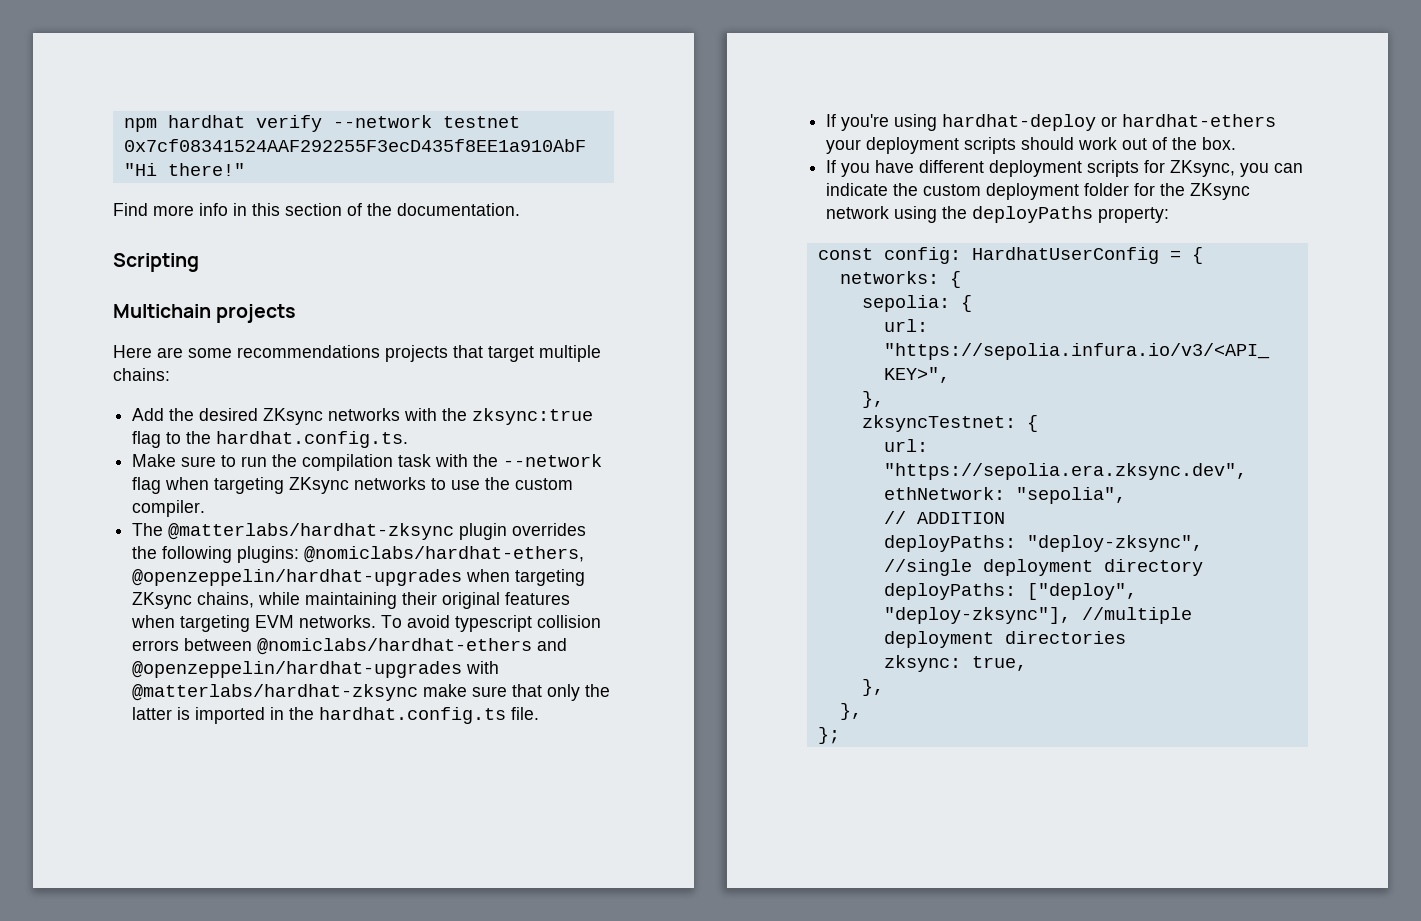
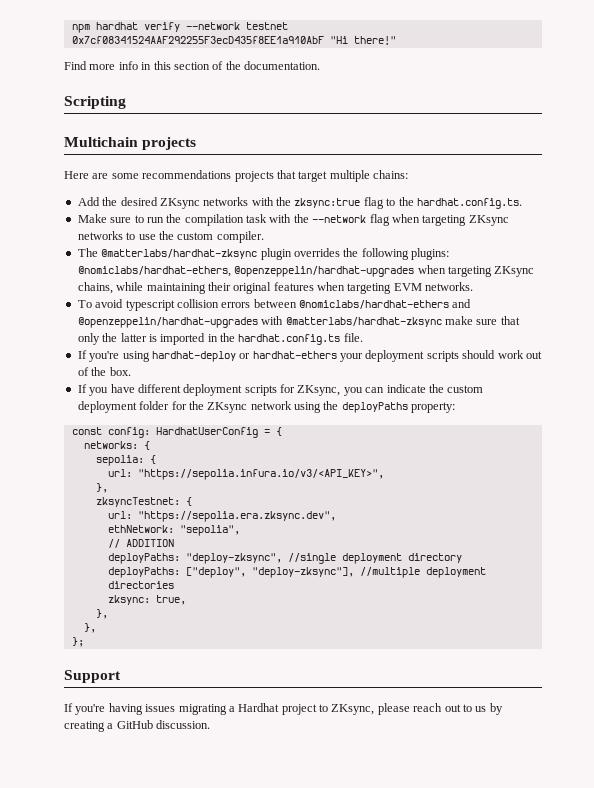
- The @matterlabs/hardhat-zksync plugin overrides the following plugins: @nomiclabs/hardhat-ethers, @openzeppelin/hardhat-upgrades when targeting ZKsync chains, while maintaining their original features when targeting EVM networks. To avoid typescript collision errors between @nomiclabs/hardhat-ethers and @openzeppelin/hardhat-upgrades with @matterlabs/hardhat-zksync make sure that only the latter is imported in the hardhat.config.ts file.
+ The @matterlabs/hardhat-zksync plugin overrides the following plugins: @nomiclabs/hardhat-ethers, @openzeppelin/hardhat-upgrades when targeting ZKsync chains, while maintaining their original features when targeting EVM networks.
+ To avoid typescript collision errors between @nomiclabs/hardhat-ethers and @openzeppelin/hardhat-upgrades with @matterlabs/hardhat-zksync make sure that only the latter is imported in the hardhat.config.ts file.
+ Support
+ If you're having issues migrating a Hardhat project to ZKsync, please reach out to us by creating a GitHub discussion.

